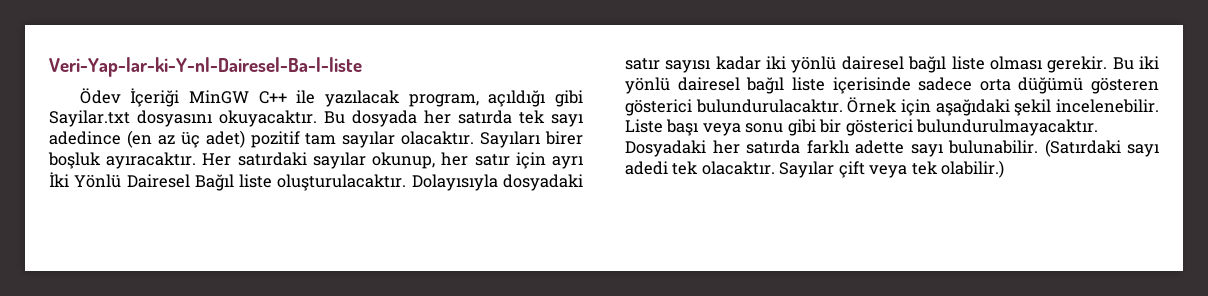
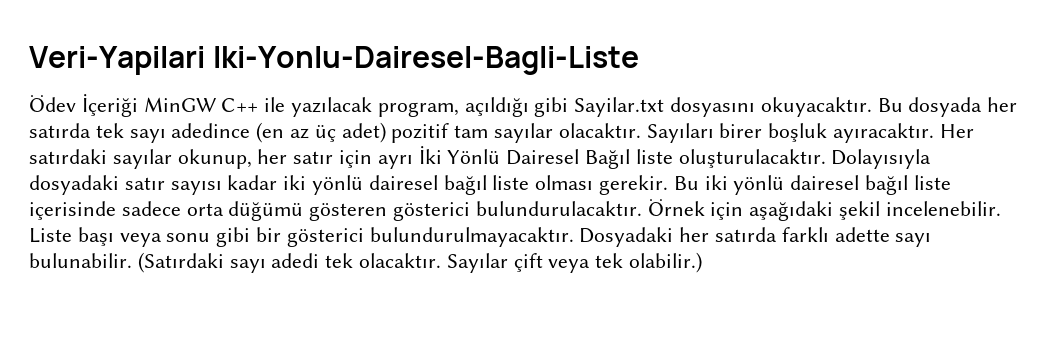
- Veri-Yap-lar-ki-Y-nl-Dairesel-Ba-l-liste
+ Veri-Yapilari Iki-Yonlu-Dairesel-Bagli-Liste

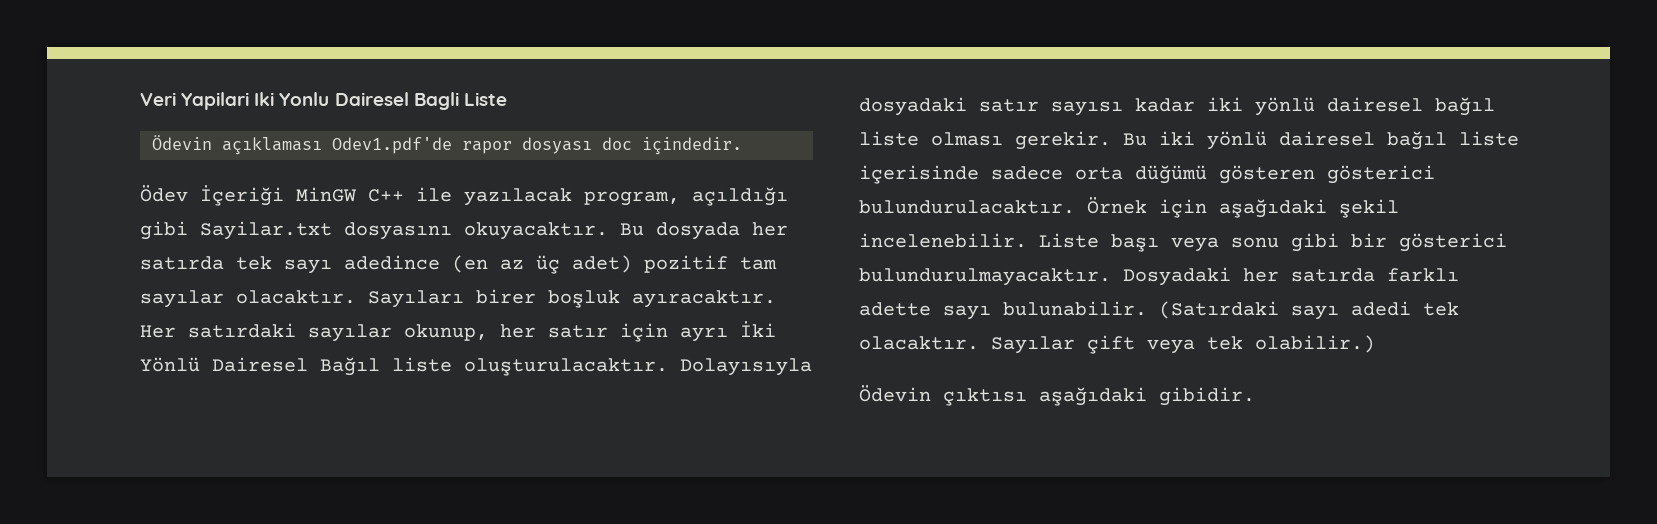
- Veri-Yapilari Iki-Yonlu-Dairesel-Bagli-Liste
+ Veri Yapilari Iki Yonlu Dairesel Bagli Liste
+ Ödevin açıklaması Odev1.pdf'de rapor dosyası doc içindedir.
+ Ödevin çıktısı aşağıdaki gibidir.

